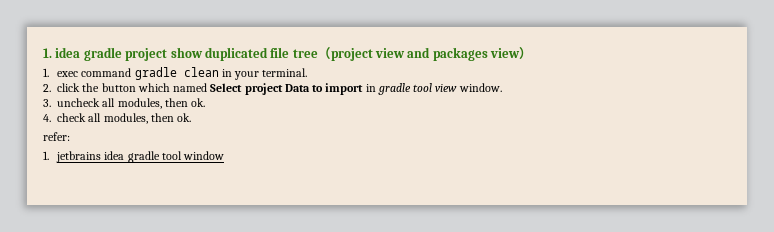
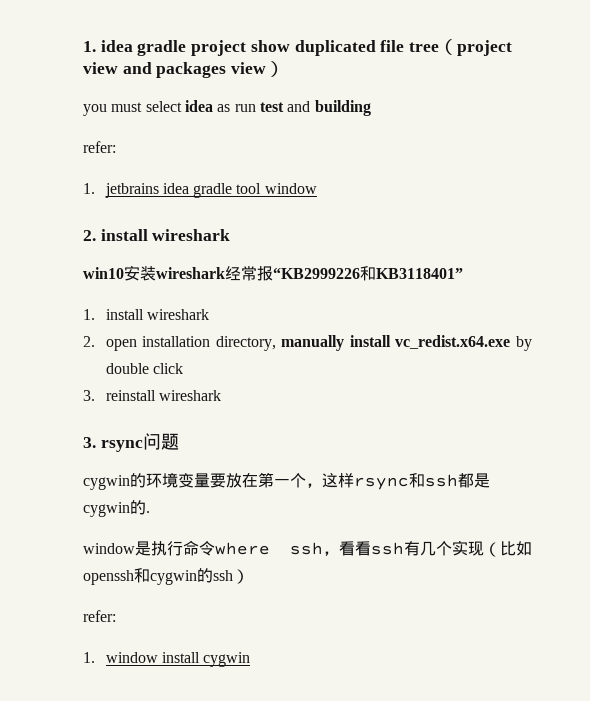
- 1. exec command gradle clean in your terminal.
- 2. click the button which named Select project Data to import in gradle tool view window.
- 3. uncheck all modules, then ok.
- 4. check all modules, then ok.
+ you must select idea as run test and building
+ 2. install wireshark
+ win10安装wireshark经常报“KB2999226和KB3118401”
+ 1. install wireshark
+ 2. open installation directory, manually install vc_redist.x64.exe by double click
+ 3. reinstall wireshark
+ 3. rsync问题
+ cygwin的环境变量要放在第一个，这样rsync和ssh都是cygwin的.
+ window是执行命令where ssh，看看ssh有几个实现（比如openssh和cygwin的ssh）
+ refer:
+ 1. window install cygwin

